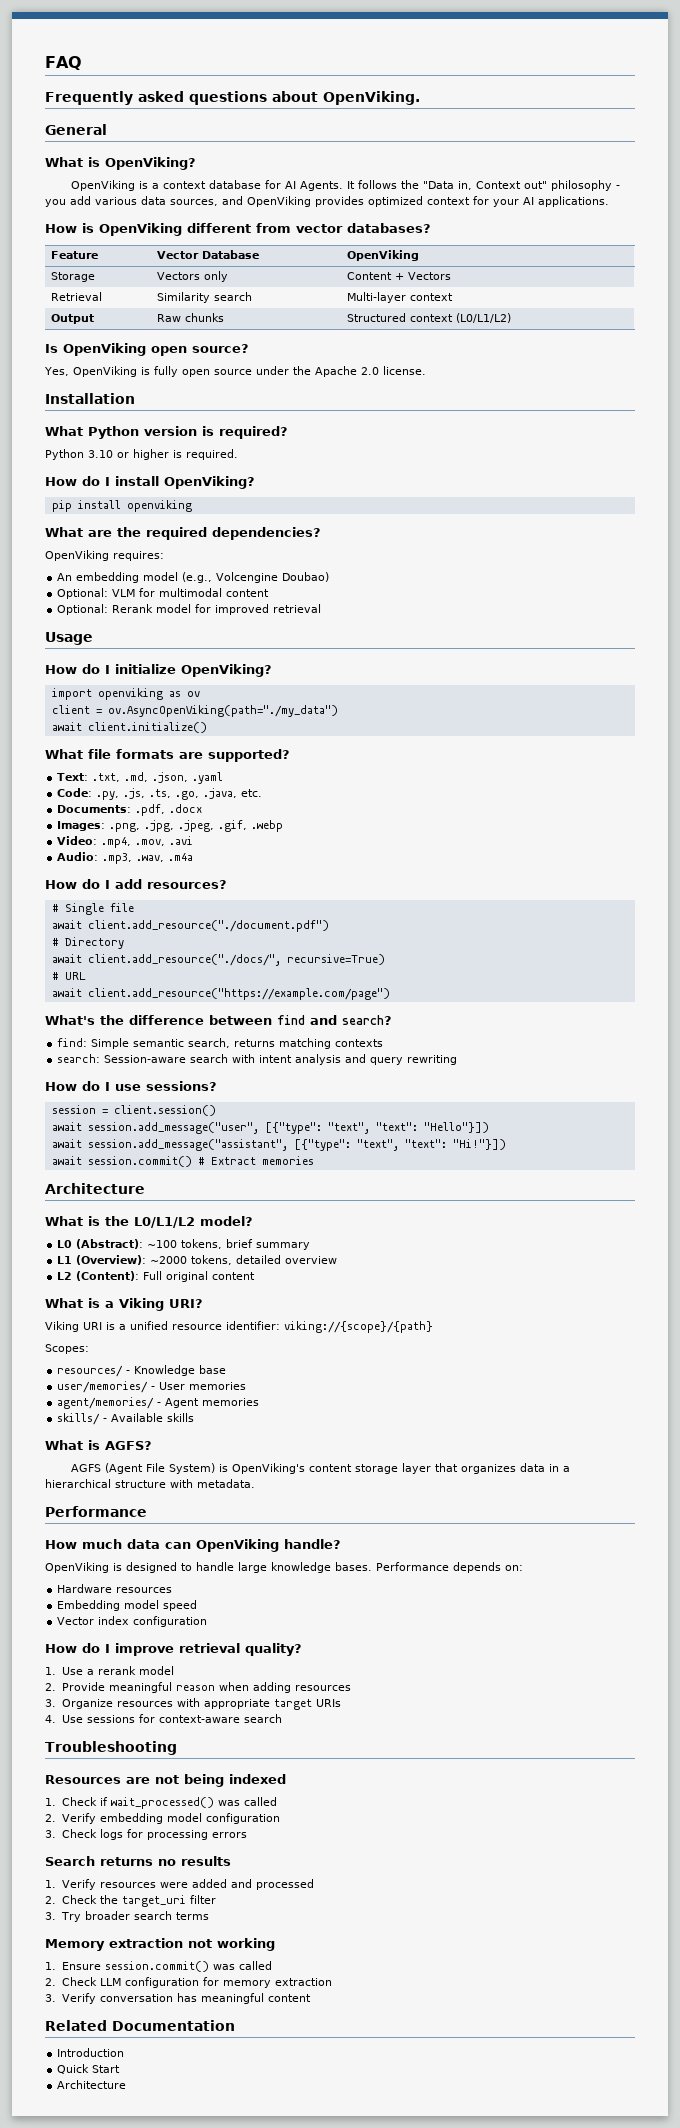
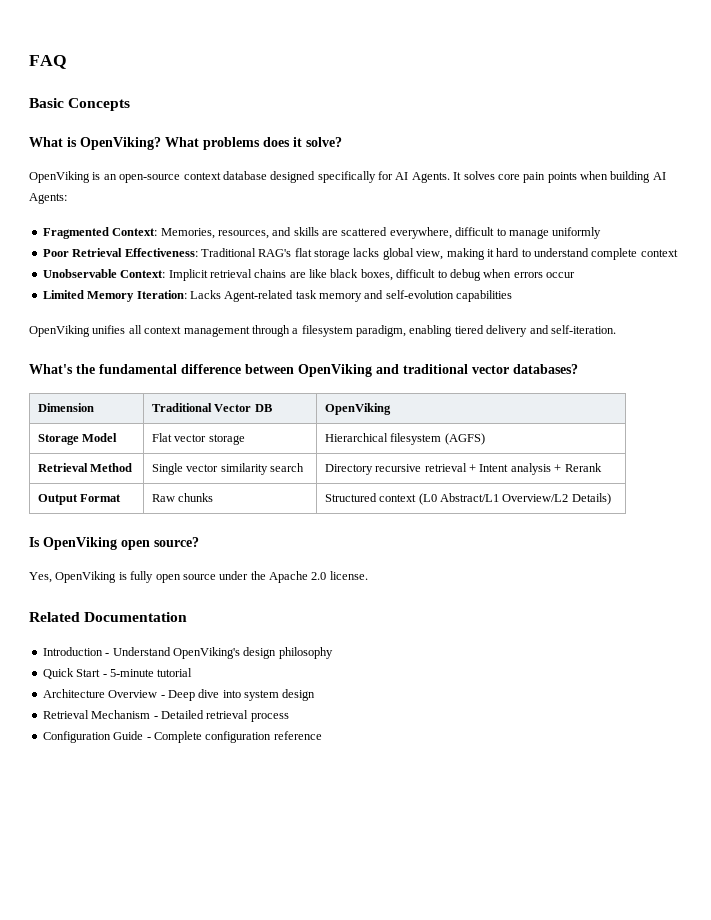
- Frequently asked questions about OpenViking.
- General
- What is OpenViking?
- OpenViking is a context database for AI Agents. It follows the "Data in, Context out" philosophy - you add various data sources, and OpenViking provides optimized context for your AI applications.
- How is OpenViking different from vector databases?
- Feature | Vector Database | OpenViking
- Storage | Vectors only | Content + Vectors
- Retrieval | Similarity search | Multi-layer context
+ Basic Concepts
+ What is OpenViking? What problems does it solve?
+ OpenViking is an open-source context database designed specifically for AI Agents. It solves core pain points when building AI Agents:
+ Fragmented Context: Memories, resources, and skills are scattered everywhere, difficult to manage uniformly
+ Poor Retrieval Effectiveness: Traditional RAG's flat storage lacks global view, making it hard to understand complete context
+ Unobservable Context: Implicit retrieval chains are like black boxes, difficult to debug when errors occur
+ Limited Memory Iteration: Lacks Agent-related task memory and self-evolution capabilities
+ OpenViking unifies all context management through a filesystem paradigm, enabling tiered delivery and self-iteration.
+ What's the fundamental difference between OpenViking and traditional vector databases?
+ Dimension | Traditional Vector DB | OpenViking
+ Storage Model | Flat vector storage | Hierarchical filesystem (AGFS)
+ Retrieval Method | Single vector similarity search | Directory recursive retrieval + Intent analysis + Rerank
- Output | Raw chunks | Structured context (L0/L1/L2)
+ Output Format | Raw chunks | Structured context (L0 Abstract/L1 Overview/L2 Details)
- Installation
- What Python version is required?
- Python 3.10 or higher is required.
- How do I install OpenViking?
- pip install openviking
- What are the required dependencies?
- OpenViking requires:
- An embedding model (e.g., Volcengine Doubao)
- Optional: VLM for multimodal content
- Optional: Rerank model for improved retrieval
- Usage
- How do I initialize OpenViking?
- import openviking as ov
- client = ov.AsyncOpenViking(path="./my_data")
- await client.initialize()
- What file formats are supported?
- Text: .txt, .md, .json, .yaml
- Code: .py, .js, .ts, .go, .java, etc.
- Documents: .pdf, .docx
- Images: .png, .jpg, .jpeg, .gif, .webp
- Video: .mp4, .mov, .avi
- Audio: .mp3, .wav, .m4a
- How do I add resources?
- # Single file
- await client.add_resource("./document.pdf")
- # Directory
- await client.add_resource("./docs/", recursive=True)
- # URL
- await client.add_resource("https://example.com/page")
- What's the difference between find and search?
- find: Simple semantic search, returns matching contexts
- search: Session-aware search with intent analysis and query rewriting
- How do I use sessions?
- session = client.session()
- await session.add_message("user", [{"type": "text", "text": "Hello"}])
- await session.add_message("assistant", [{"type": "text", "text": "Hi!"}])
- await session.commit() # Extract memories
- Architecture
- What is the L0/L1/L2 model?
- L0 (Abstract): ~100 tokens, brief summary
- L1 (Overview): ~2000 tokens, detailed overview
- L2 (Content): Full original content
- What is a Viking URI?
- Viking URI is a unified resource identifier: viking://{scope}/{path}
- Scopes:
- resources/ - Knowledge base
- user/memories/ - User memories
- agent/memories/ - Agent memories
- skills/ - Available skills
- What is AGFS?
- AGFS (Agent File System) is OpenViking's content storage layer that organizes data in a hierarchical structure with metadata.
- Performance
- How much data can OpenViking handle?
- OpenViking is designed to handle large knowledge bases. Performance depends on:
- Hardware resources
- Embedding model speed
- Vector index configuration
- How do I improve retrieval quality?
- 1. Use a rerank model
- 2. Provide meaningful reason when adding resources
- 3. Organize resources with appropriate target URIs
- 4. Use sessions for context-aware search
- Troubleshooting
- Resources are not being indexed
- 1. Check if wait_processed() was called
- 2. Verify embedding model configuration
- 3. Check logs for processing errors
- Search returns no results
- 1. Verify resources were added and processed
- 2. Check the target_uri filter
- 3. Try broader search terms
- Memory extraction not working
- 1. Ensure session.commit() was called
- 2. Check LLM configuration for memory extraction
- 3. Verify conversation has meaningful content
  Related Documentation
- Introduction
- Quick Start
- Architecture
+ Introduction - Understand OpenViking's design philosophy
+ Quick Start - 5-minute tutorial
+ Architecture Overview - Deep dive into system design
+ Retrieval Mechanism - Detailed retrieval process
+ Configuration Guide - Complete configuration reference

